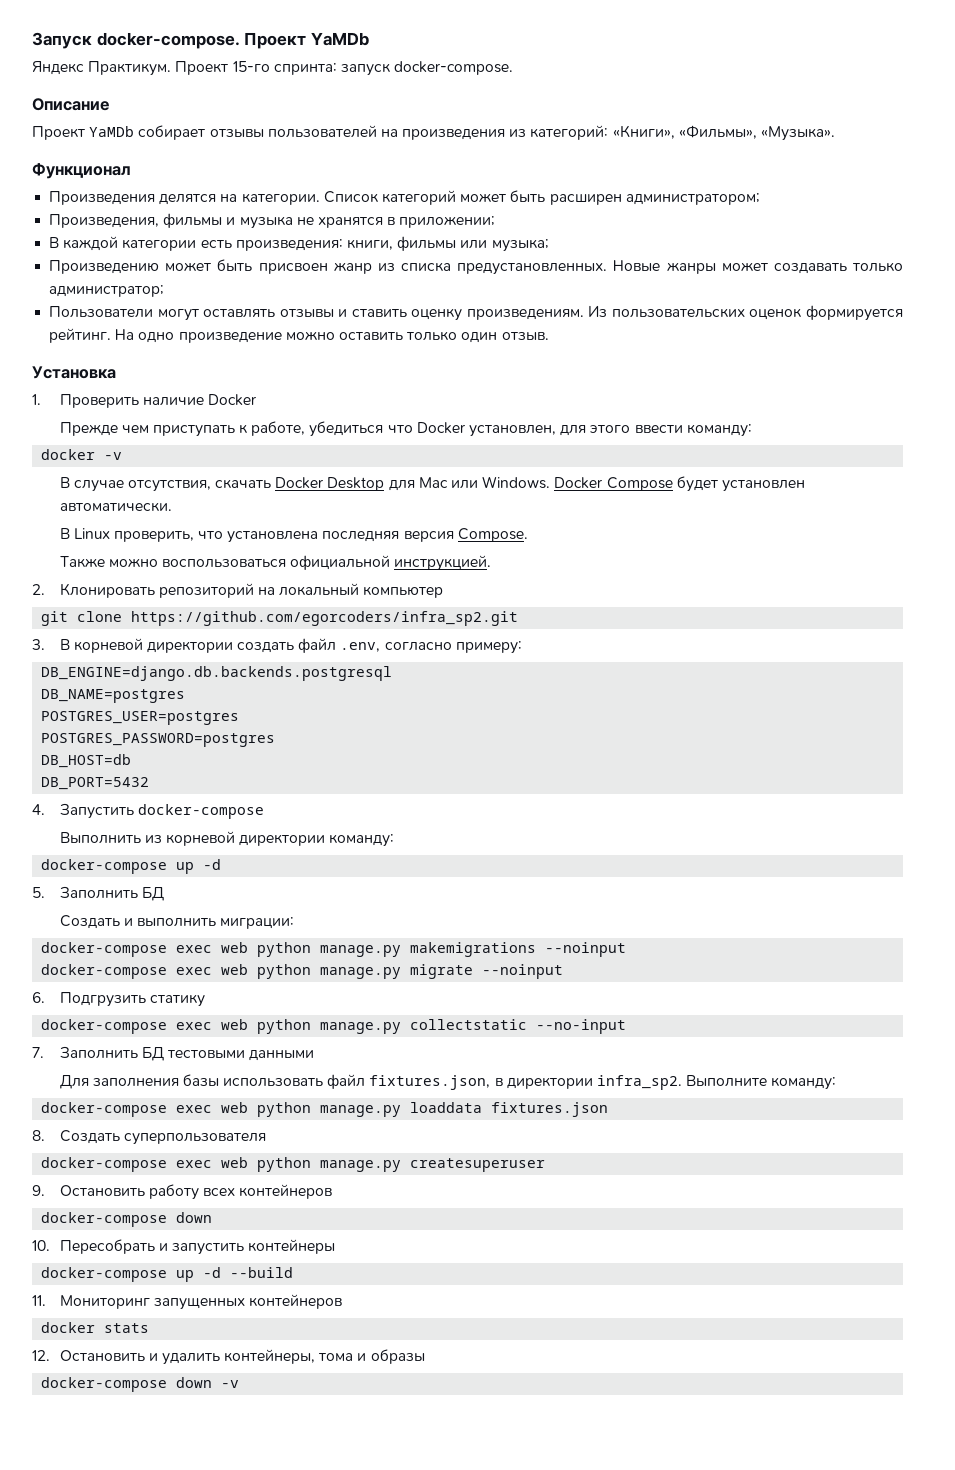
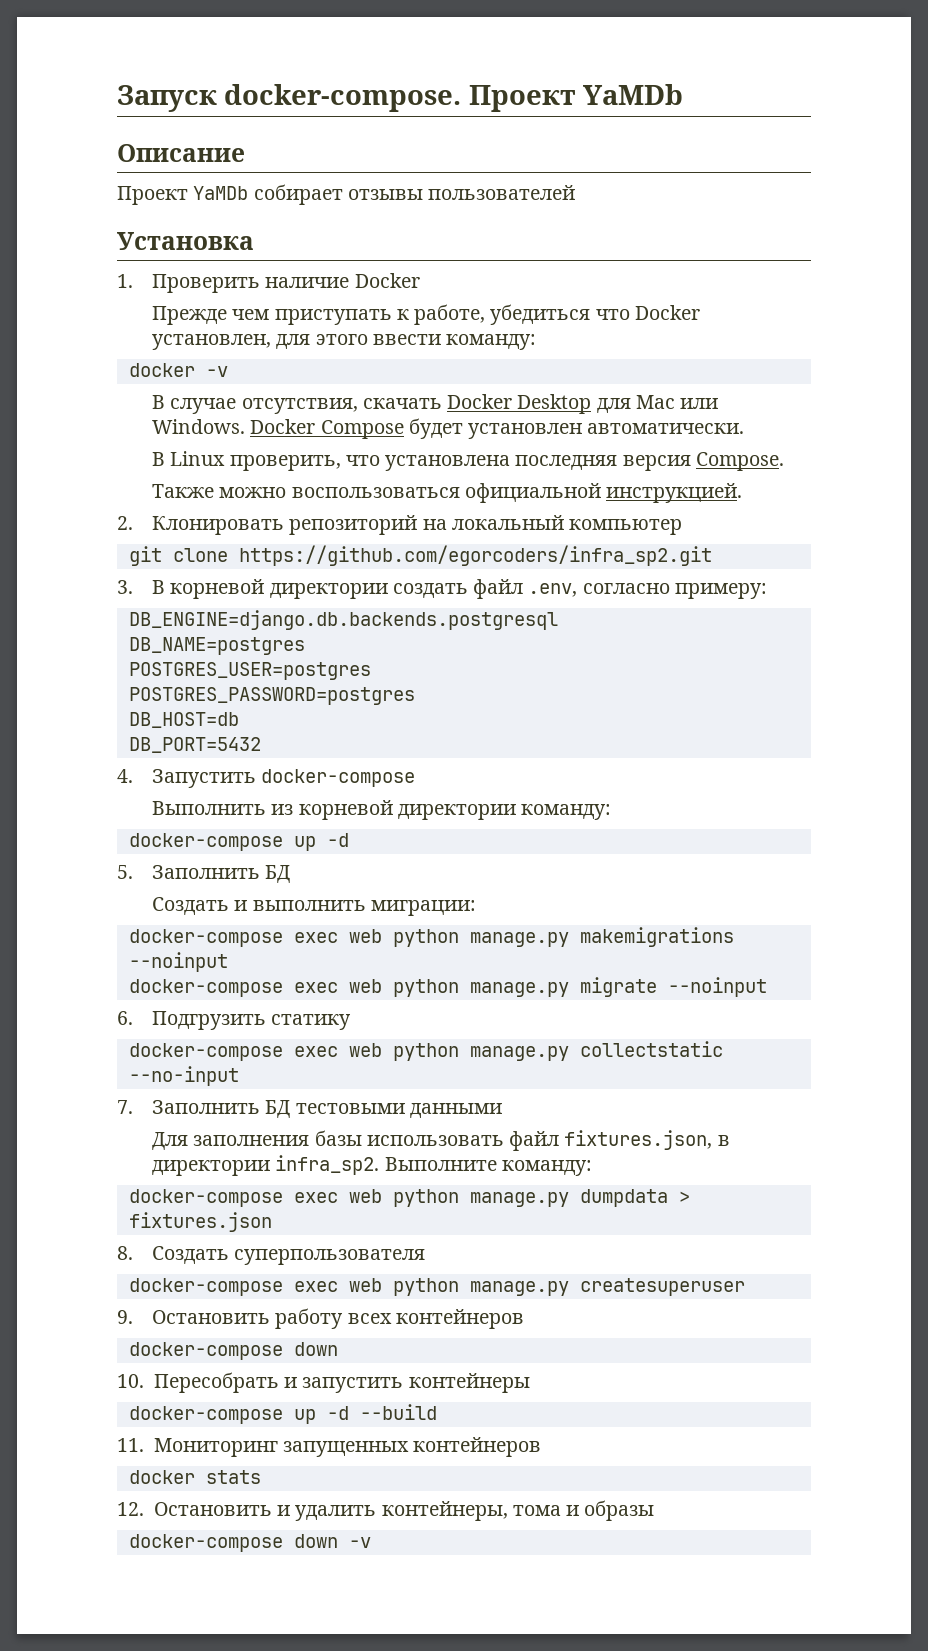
- Яндекс Практикум. Проект 15-го спринта: запуск docker-compose.
- Проект YaMDb собирает отзывы пользователей на произведения из категорий: «Книги», «Фильмы», «Музыка».
- Функционал
- Произведения делятся на категории. Список категорий может быть расширен администратором;
- Произведения, фильмы и музыка не хранятся в приложении;
- В каждой категории есть произведения: книги, фильмы или музыка;
- Произведению может быть присвоен жанр из списка предустановленных. Новые жанры может создавать только администратор;
- Пользователи могут оставлять отзывы и ставить оценку произведениям. Из пользовательских оценок формируется рейтинг. На одно произведение можно оставить только один отзыв.
+ Проект YaMDb собирает отзывы пользователей
- docker-compose exec web python manage.py loaddata fixtures.json
+ docker-compose exec web python manage.py dumpdata > fixtures.json

